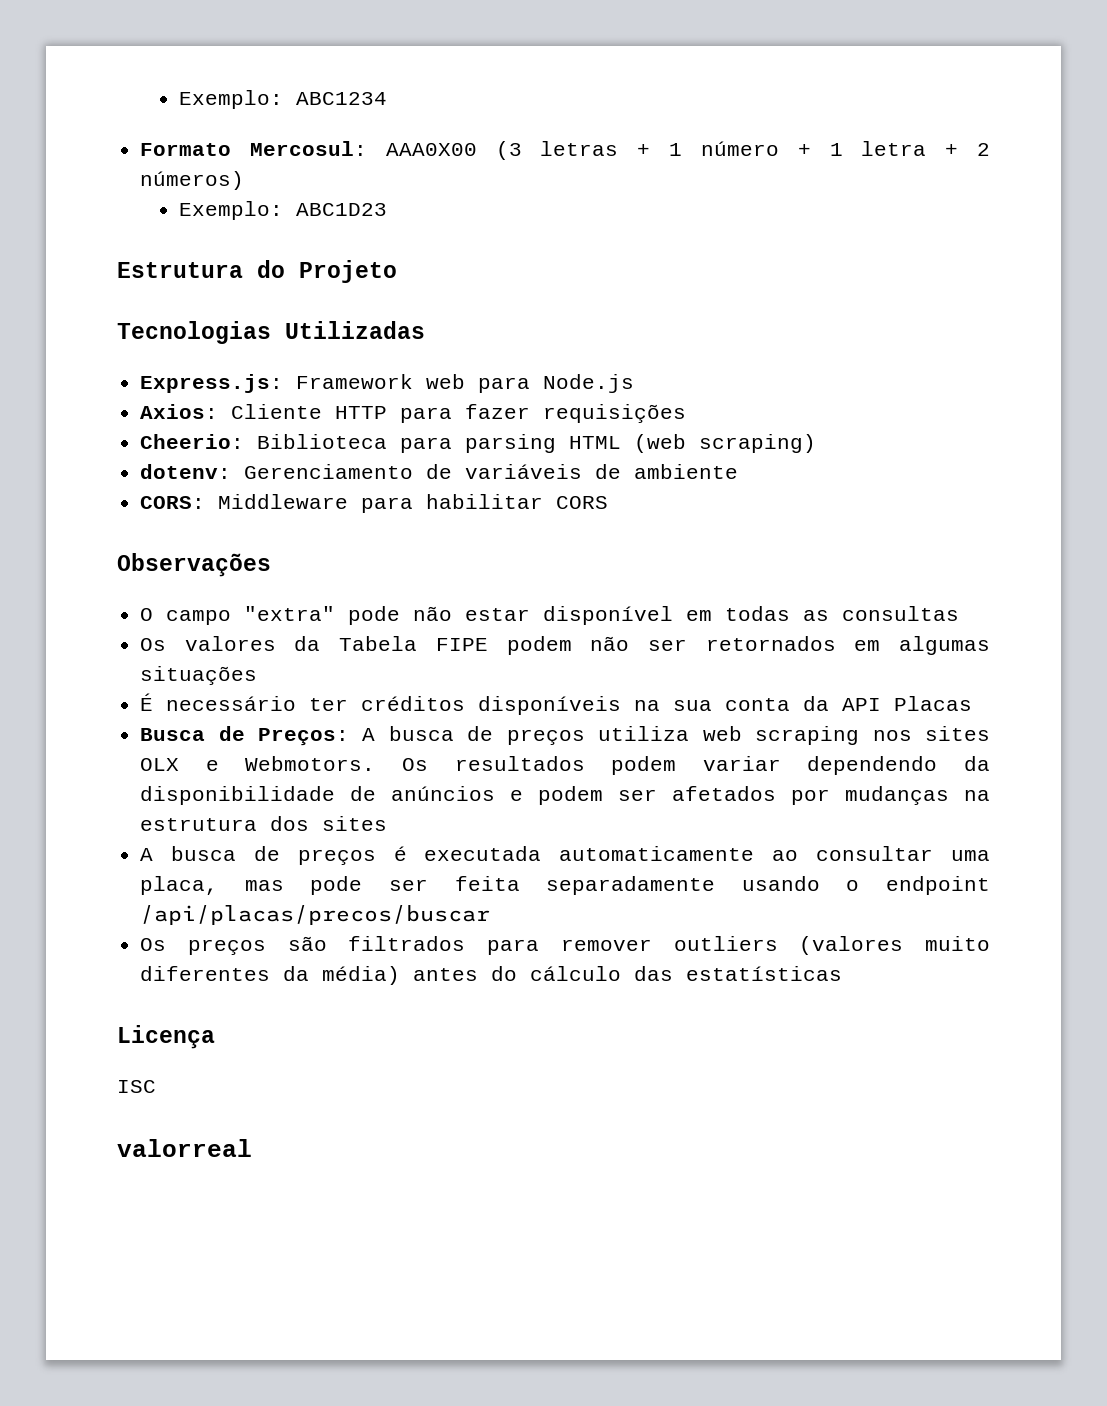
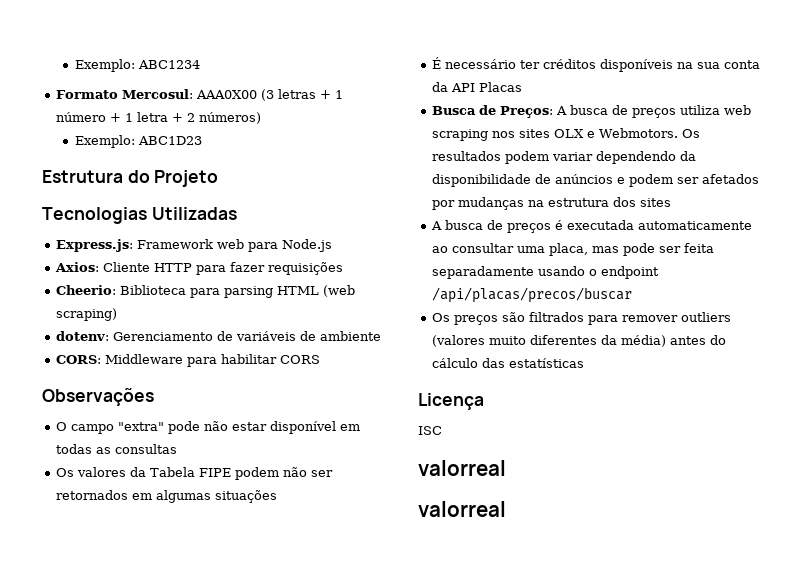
  ISC
+ valorreal

